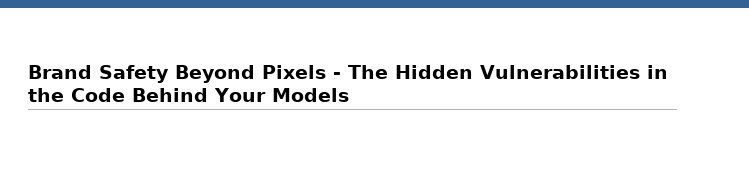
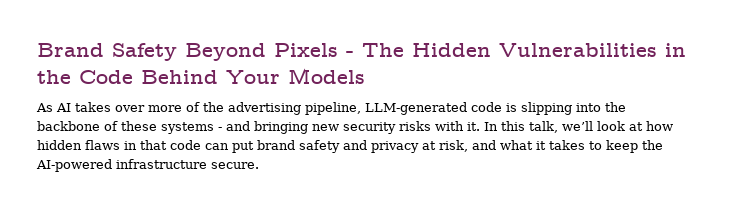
+ As AI takes over more of the advertising pipeline, LLM-generated code is slipping into the backbone of these systems - and bringing new security risks with it. In this talk, we’ll look at how hidden flaws in that code can put brand safety and privacy at risk, and what it takes to keep the AI-powered infrastructure secure.

